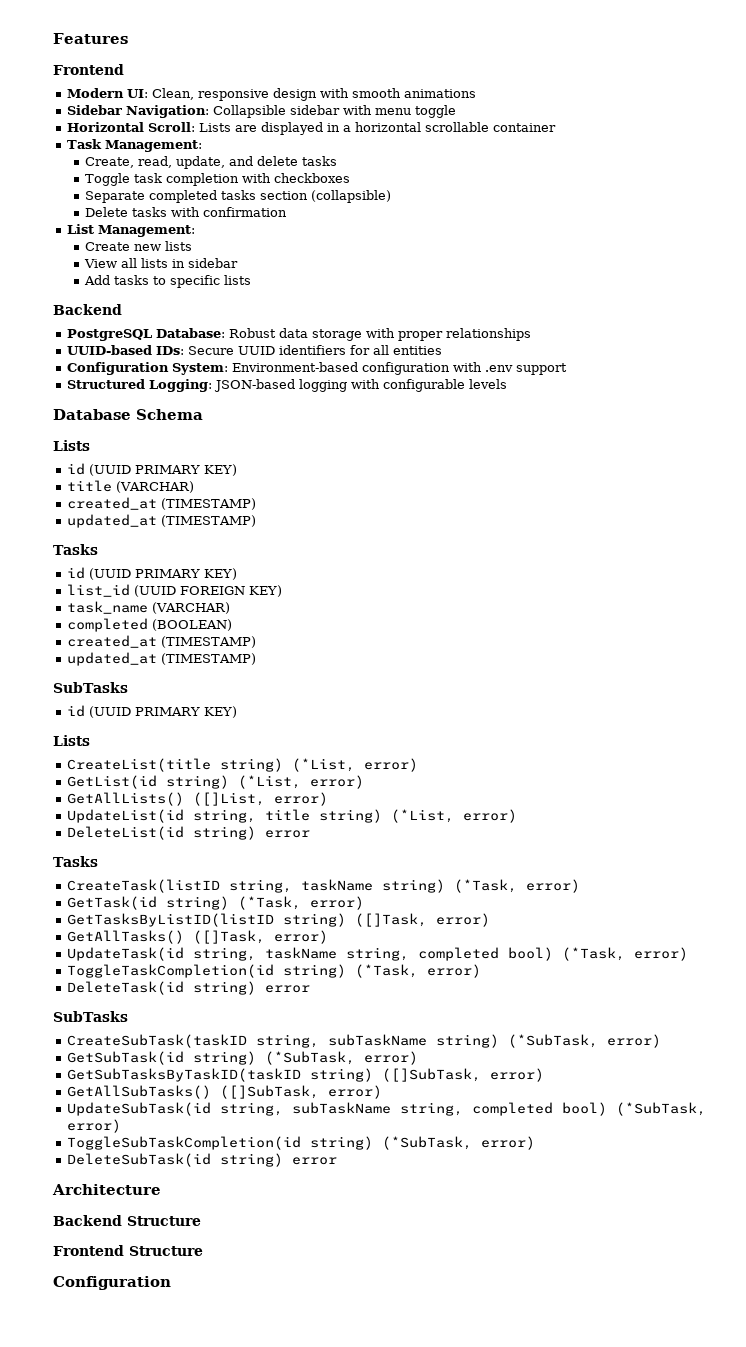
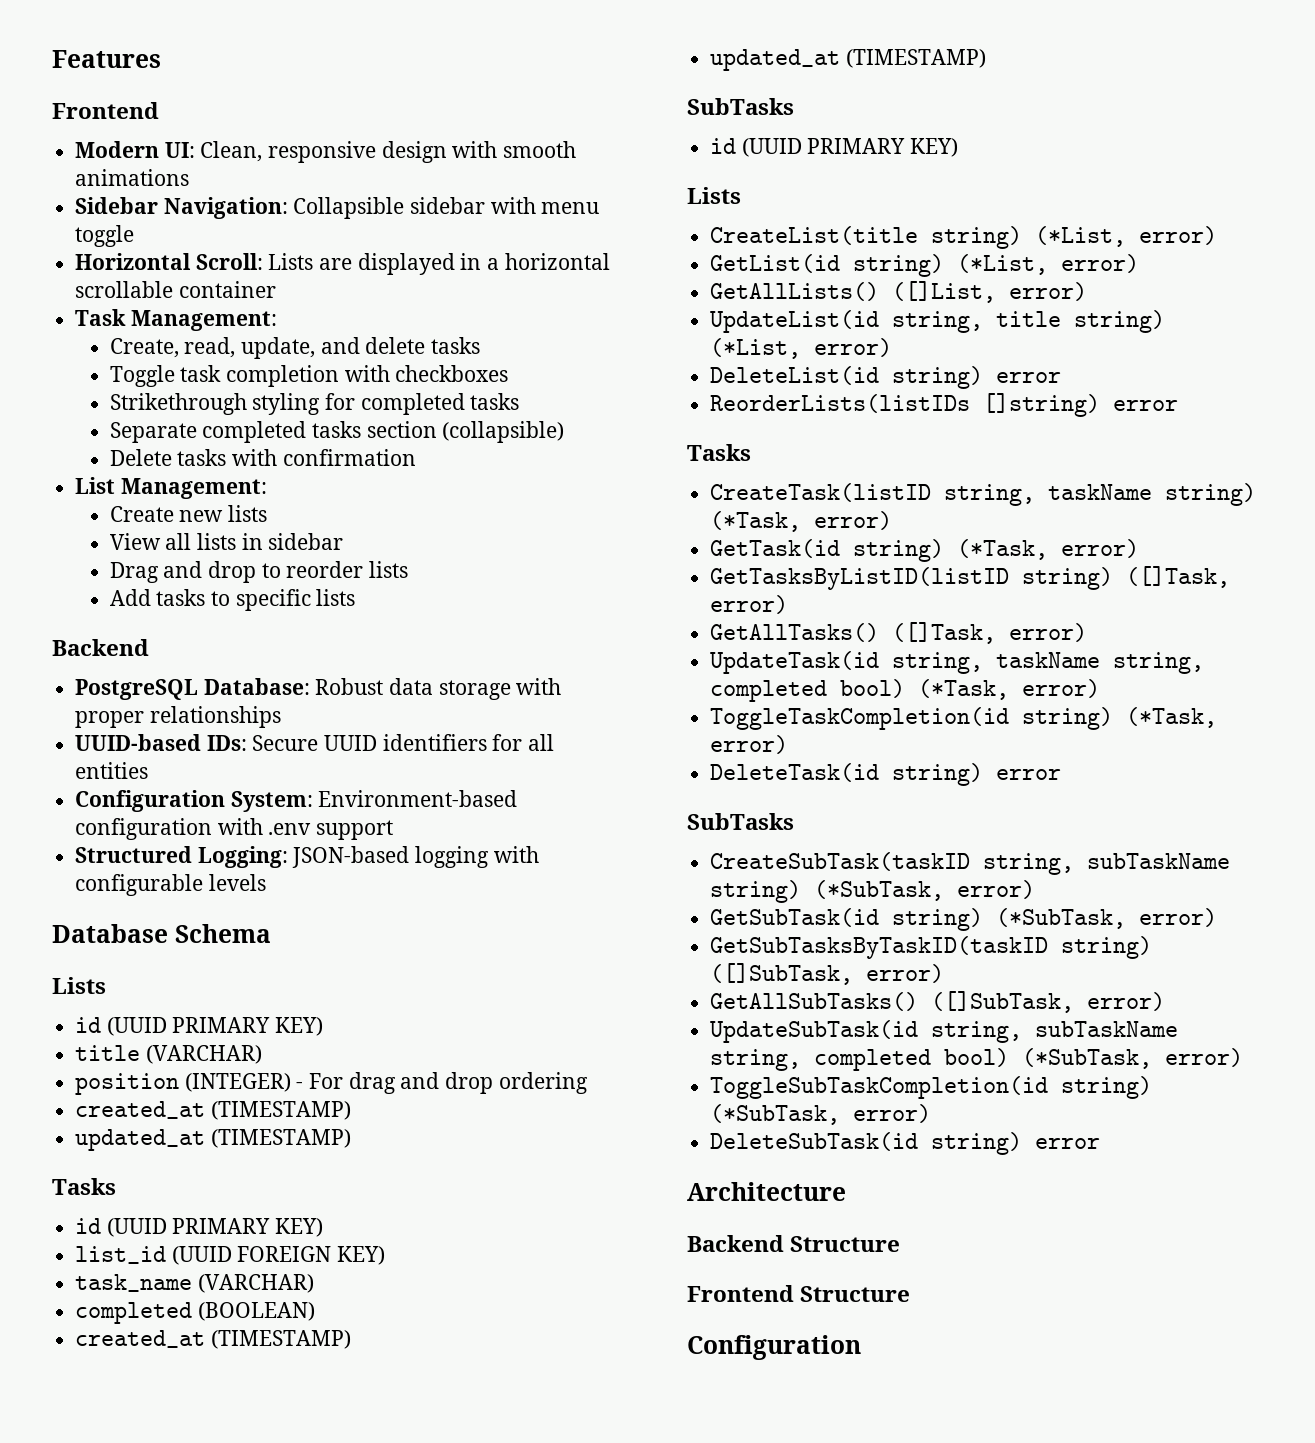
+ Strikethrough styling for completed tasks
+ Drag and drop to reorder lists
+ position (INTEGER) - For drag and drop ordering
+ ReorderLists(listIDs []string) error

